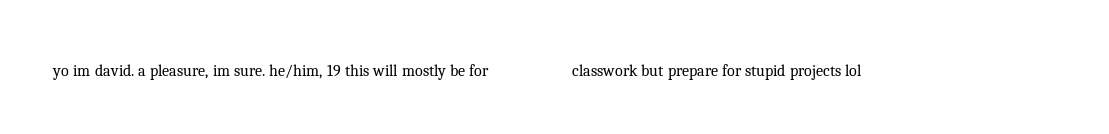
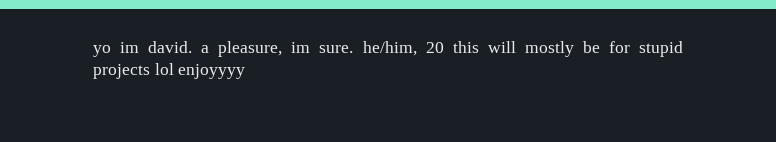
- yo im david. a pleasure, im sure. he/him, 19 this will mostly be for classwork but prepare for stupid projects lol
+ yo im david. a pleasure, im sure. he/him, 20 this will mostly be for stupid projects lol enjoyyyy

